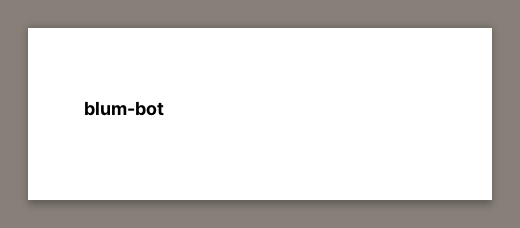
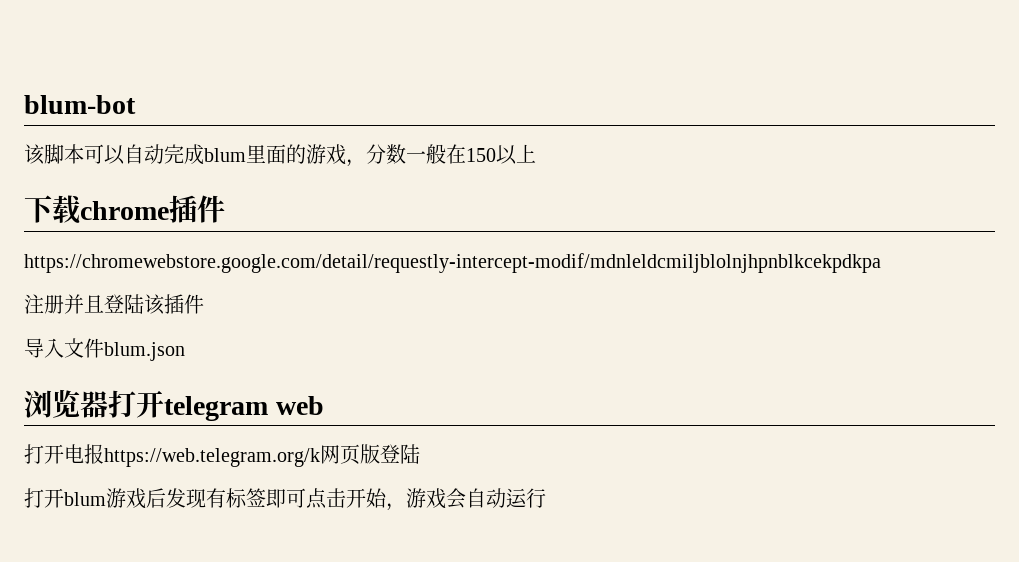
+ 该脚本可以自动完成blum里面的游戏，分数一般在150以上
+ 下载chrome插件
+ https://chromewebstore.google.com/detail/requestly-intercept-modif/mdnleldcmiljblolnjhpnblkcekpdkpa
+ 注册并且登陆该插件
+ 导入文件blum.json
+ 浏览器打开telegram web
+ 打开电报https://web.telegram.org/k网页版登陆
+ 打开blum游戏后发现有标签即可点击开始，游戏会自动运行

